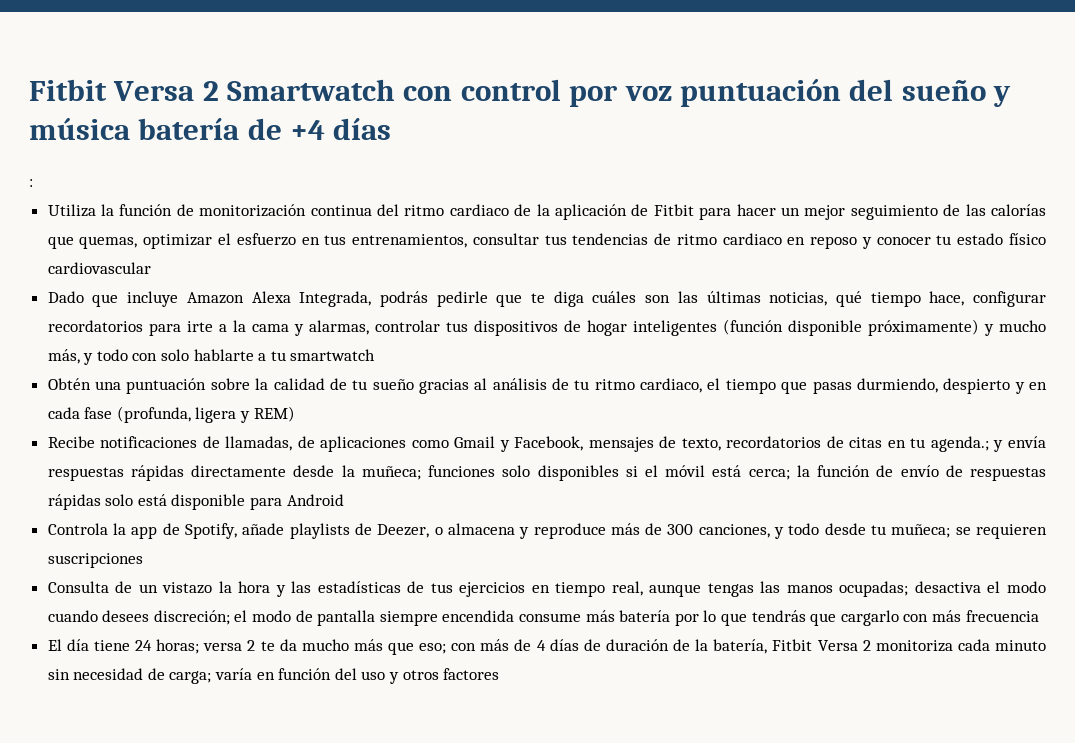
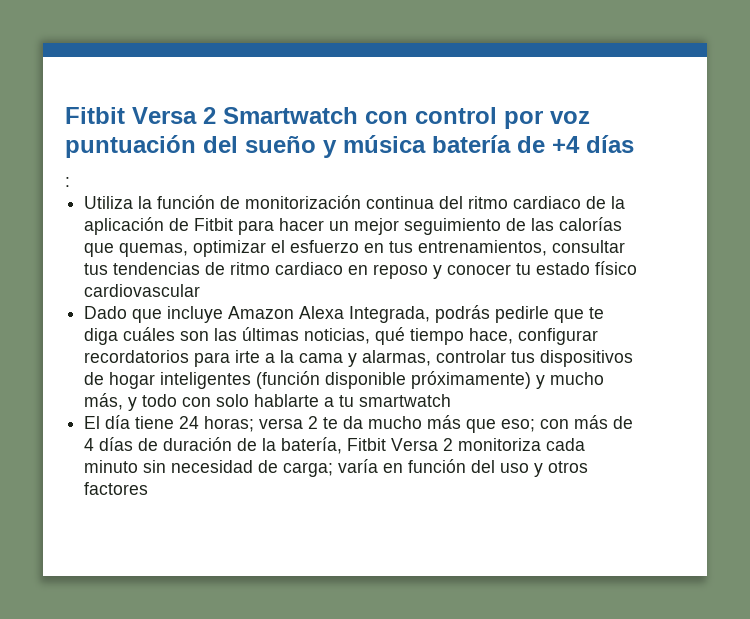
- Obtén una puntuación sobre la calidad de tu sueño gracias al análisis de tu ritmo cardiaco, el tiempo que pasas durmiendo, despierto y en cada fase (profunda, ligera y REM)
- Recibe notificaciones de llamadas, de aplicaciones como Gmail y Facebook, mensajes de texto, recordatorios de citas en tu agenda.; y envía respuestas rápidas directamente desde la muñeca; funciones solo disponibles si el móvil está cerca; la función de envío de respuestas rápidas solo está disponible para Android
- Controla la app de Spotify, añade playlists de Deezer, o almacena y reproduce más de 300 canciones, y todo desde tu muñeca; se requieren suscripciones
- Consulta de un vistazo la hora y las estadísticas de tus ejercicios en tiempo real, aunque tengas las manos ocupadas; desactiva el modo cuando desees discreción; el modo de pantalla siempre encendida consume más batería por lo que tendrás que cargarlo con más frecuencia

